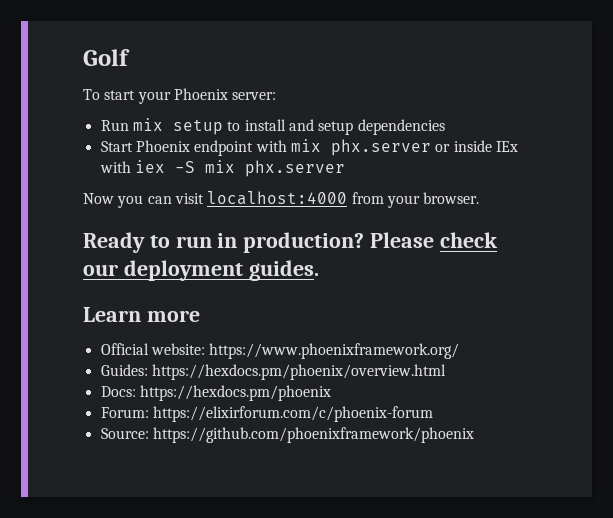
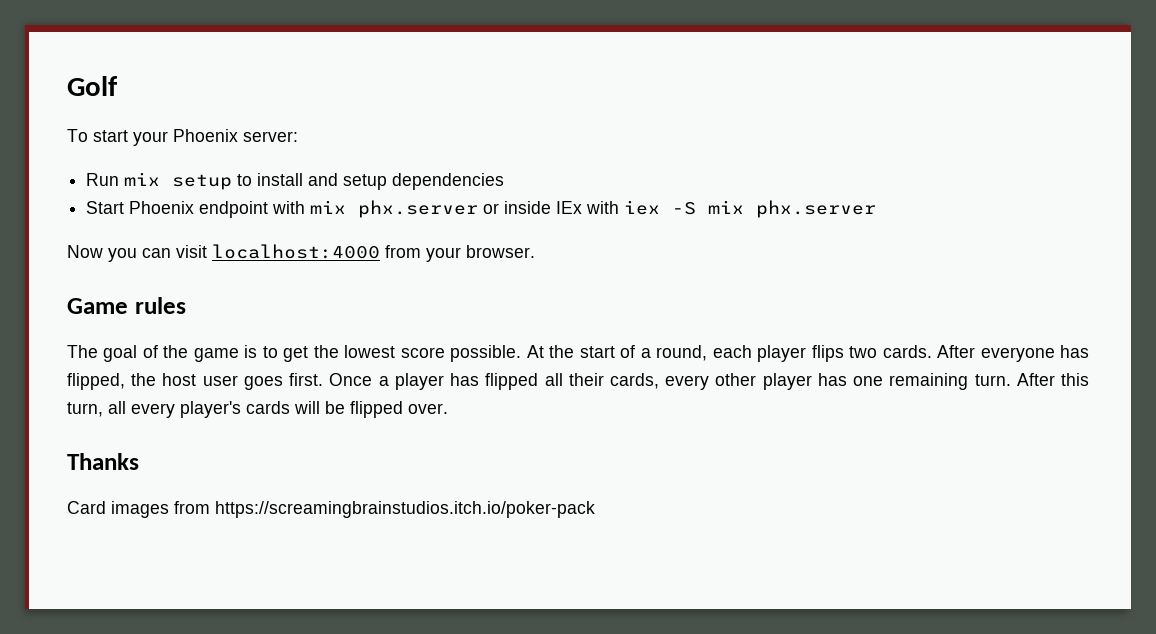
- Ready to run in production? Please check our deployment guides.
- Learn more
- Official website: https://www.phoenixframework.org/
- Guides: https://hexdocs.pm/phoenix/overview.html
- Docs: https://hexdocs.pm/phoenix
- Forum: https://elixirforum.com/c/phoenix-forum
- Source: https://github.com/phoenixframework/phoenix
+ Game rules
+ The goal of the game is to get the lowest score possible. At the start of a round, each player flips two cards. After everyone has flipped, the host user goes first. Once a player has flipped all their cards, every other player has one remaining turn. After this turn, all every player's cards will be flipped over.
+ Thanks
+ Card images from https://screamingbrainstudios.itch.io/poker-pack

